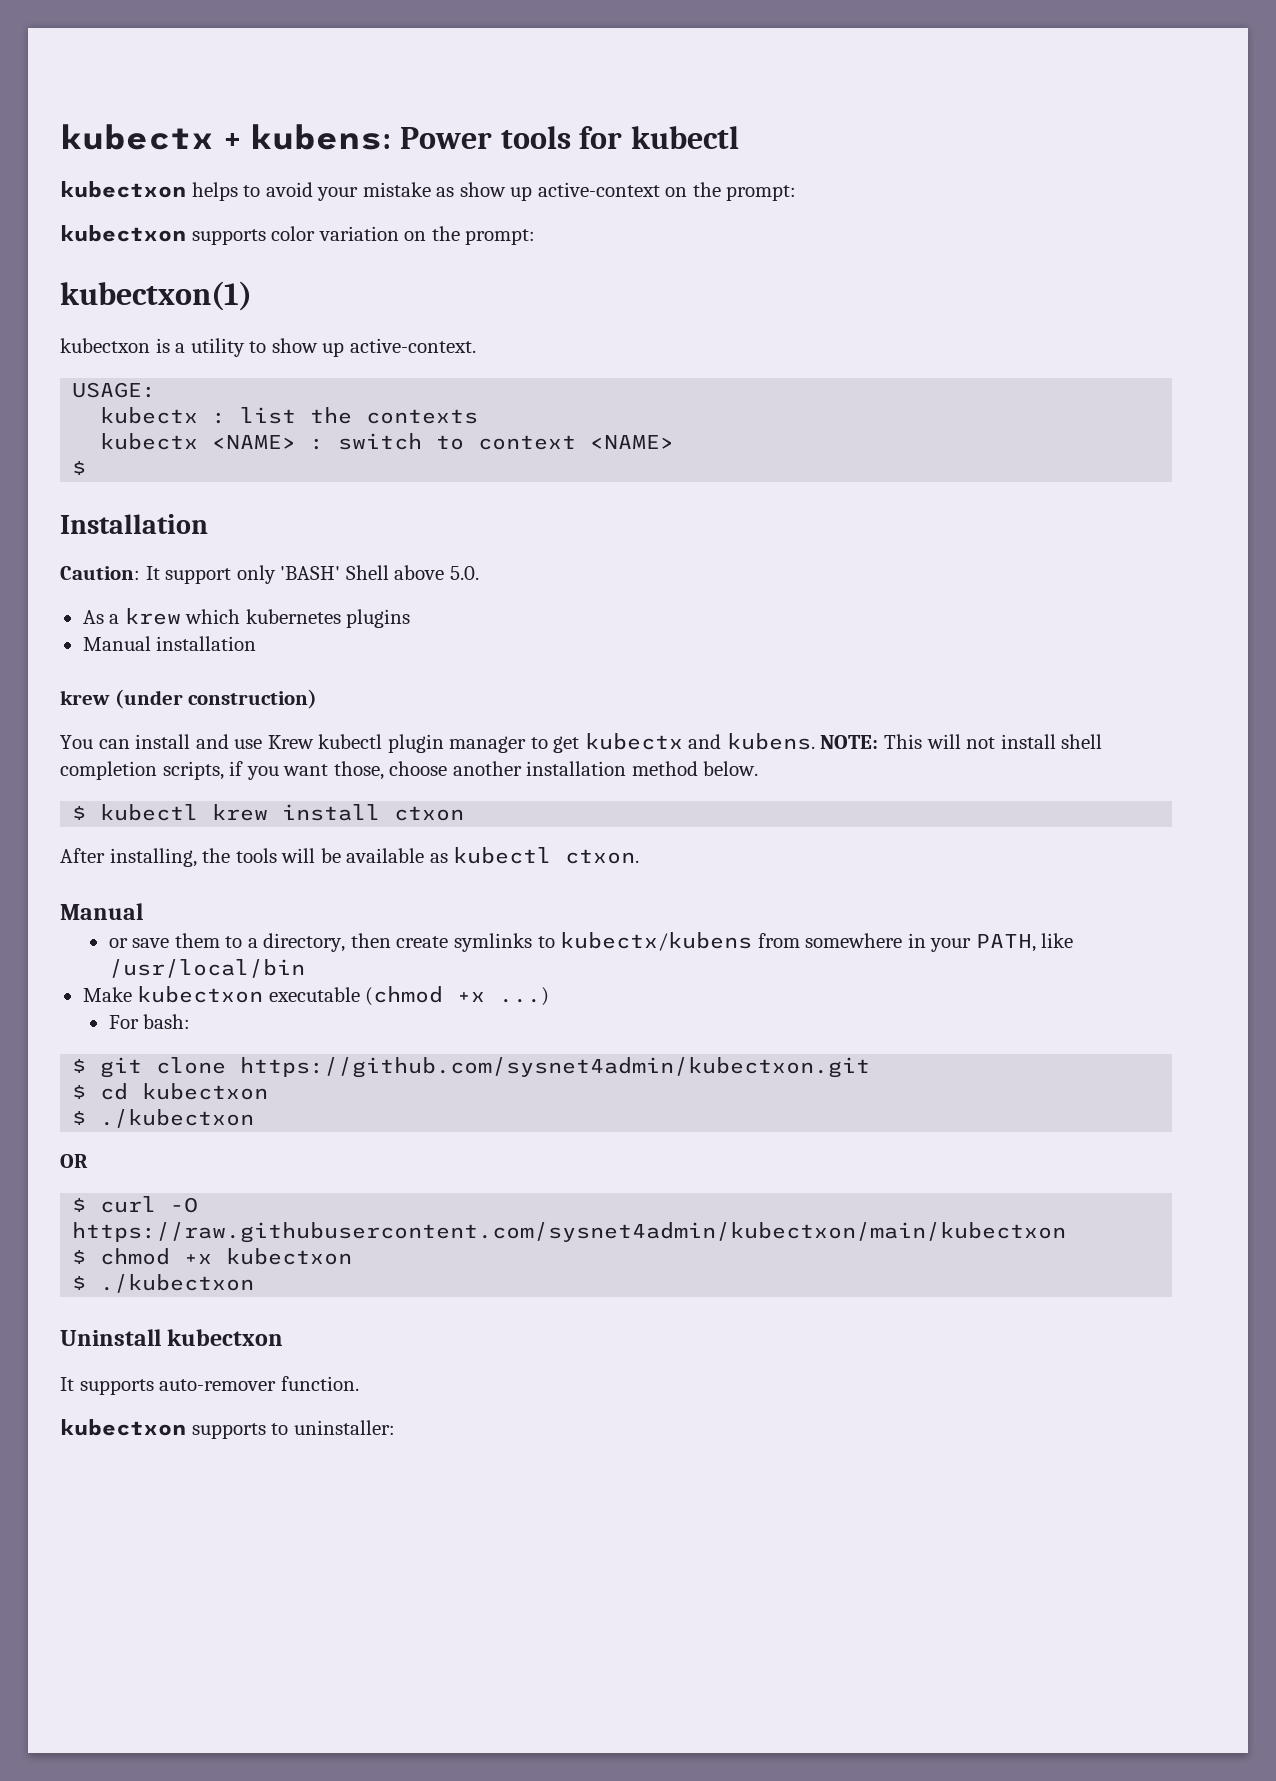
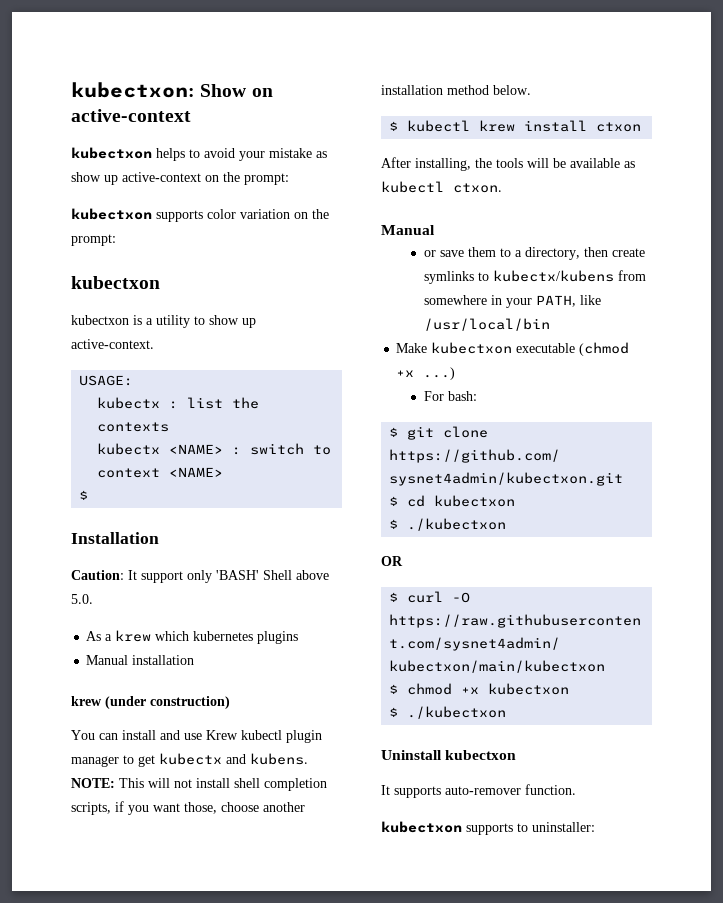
- kubectx + kubens: Power tools for kubectl
+ kubectxon: Show on active-context
  kubectxon supports color variation on the prompt:
- kubectxon(1)
+ kubectxon

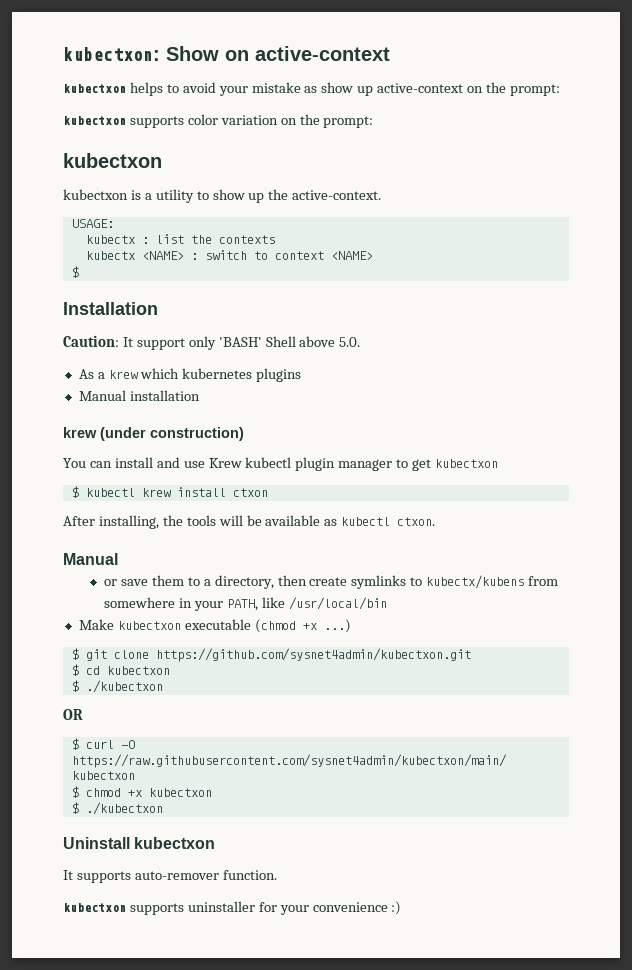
- kubectxon is a utility to show up active-context.
+ kubectxon is a utility to show up the active-context.
- You can install and use Krew kubectl plugin manager to get kubectx and kubens. NOTE: This will not install shell completion scripts, if you want those, choose another installation method below.
+ You can install and use Krew kubectl plugin manager to get kubectxon
- For bash:
- kubectxon supports to uninstaller:
+ kubectxon supports uninstaller for your convenience :)

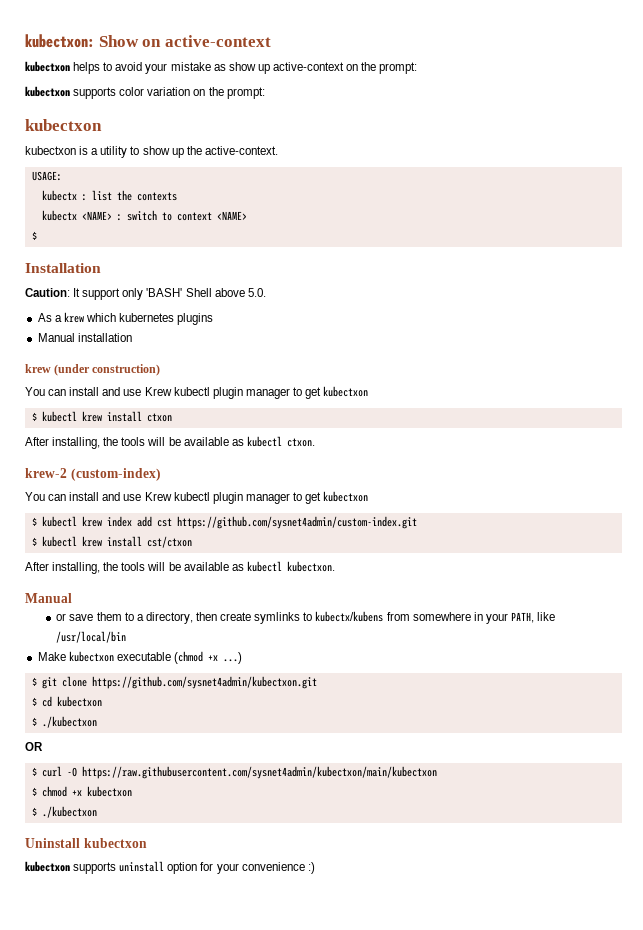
+ krew-2 (custom-index)
+ You can install and use Krew kubectl plugin manager to get kubectxon
+ $ kubectl krew index add cst https://github.com/sysnet4admin/custom-index.git
+ $ kubectl krew install cst/ctxon
+ After installing, the tools will be available as kubectl kubectxon.
- It supports auto-remover function.
- kubectxon supports uninstaller for your convenience :)
+ kubectxon supports uninstall option for your convenience :)

